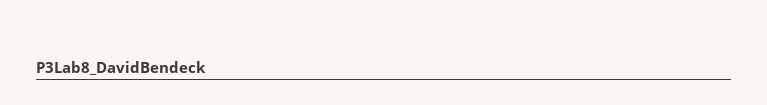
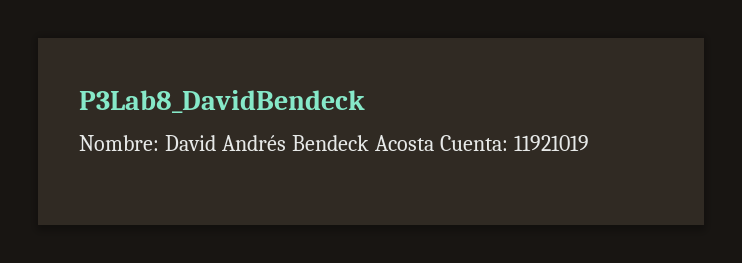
+ Nombre: David Andrés Bendeck Acosta Cuenta: 11921019

